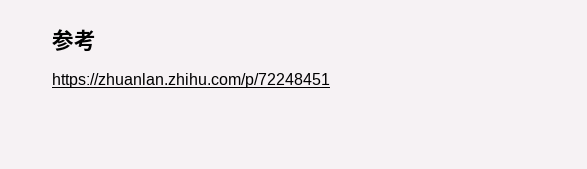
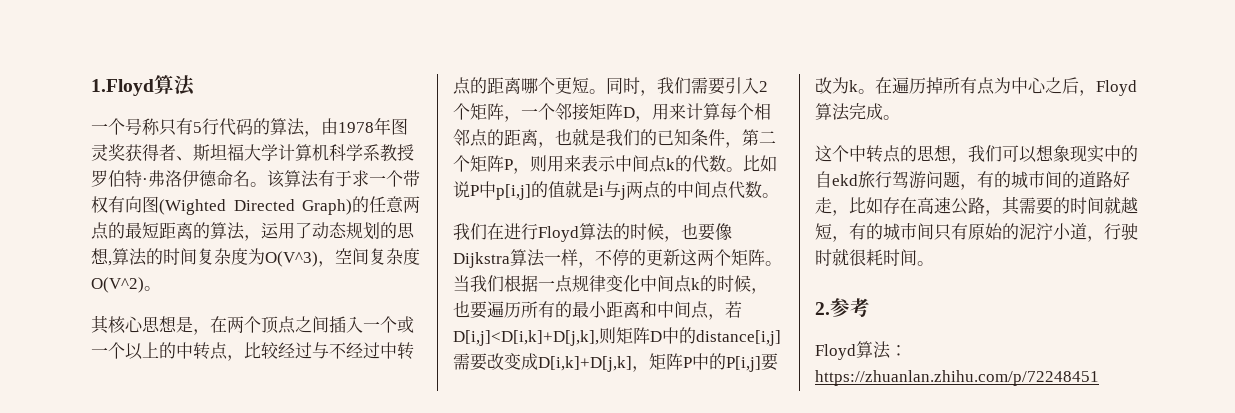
- 参考
+ 1.Floyd算法
+ 一个号称只有5行代码的算法，由1978年图灵奖获得者、斯坦福大学计算机科学系教授罗伯特·弗洛伊德命名。该算法有于求一个带权有向图(Wighted Directed Graph)的任意两点的最短距离的算法，运用了动态规划的思想,算法的时间复杂度为O(V^3)，空间复杂度O(V^2)。
+ 其核心思想是，在两个顶点之间插入一个或一个以上的中转点，比较经过与不经过中转点的距离哪个更短。同时，我们需要引入2个矩阵，一个邻接矩阵D，用来计算每个相邻点的距离，也就是我们的已知条件，第二个矩阵P，则用来表示中间点k的代数。比如说P中p[i,j]的值就是i与j两点的中间点代数。
+ 我们在进行Floyd算法的时候，也要像Dijkstra算法一样，不停的更新这两个矩阵。当我们根据一点规律变化中间点k的时候，也要遍历所有的最小距离和中间点，若D[i,j]<D[i,k]+D[j,k],则矩阵D中的distance[i,j]需要改变成D[i,k]+D[j,k]，矩阵P中的P[i,j]要改为k。在遍历掉所有点为中心之后，Floyd算法完成。
+ 这个中转点的思想，我们可以想象现实中的自ekd旅行驾游问题，有的城市间的道路好走，比如存在高速公路，其需要的时间就越短，有的城市间只有原始的泥泞小道，行驶时就很耗时间。
+ 2.参考
- https://zhuanlan.zhihu.com/p/72248451
+ Floyd算法：https://zhuanlan.zhihu.com/p/72248451

